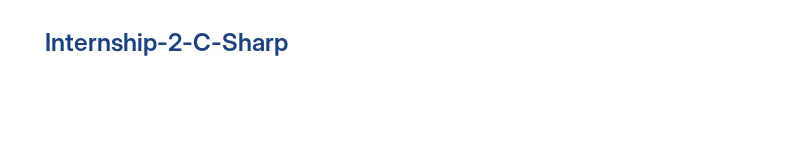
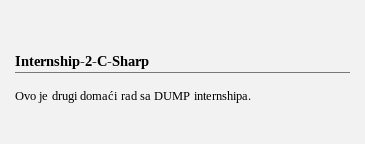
+ Ovo je drugi domaći rad sa DUMP internshipa.

